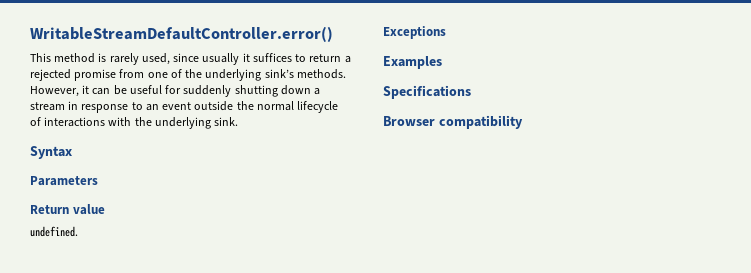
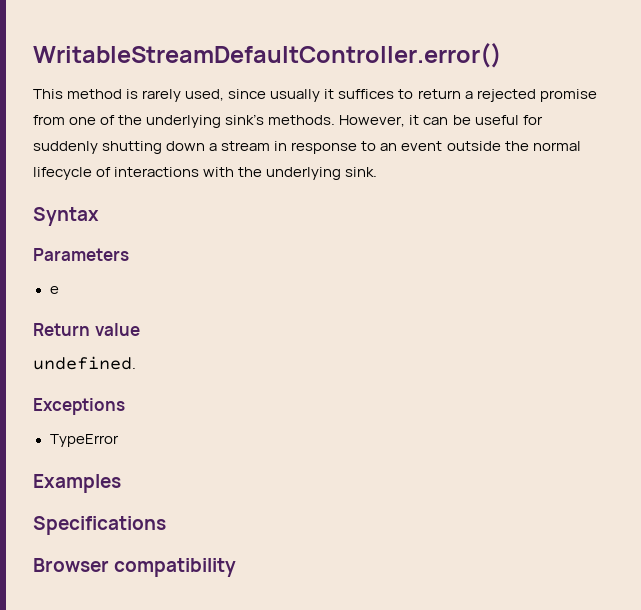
+ e
+ TypeError

